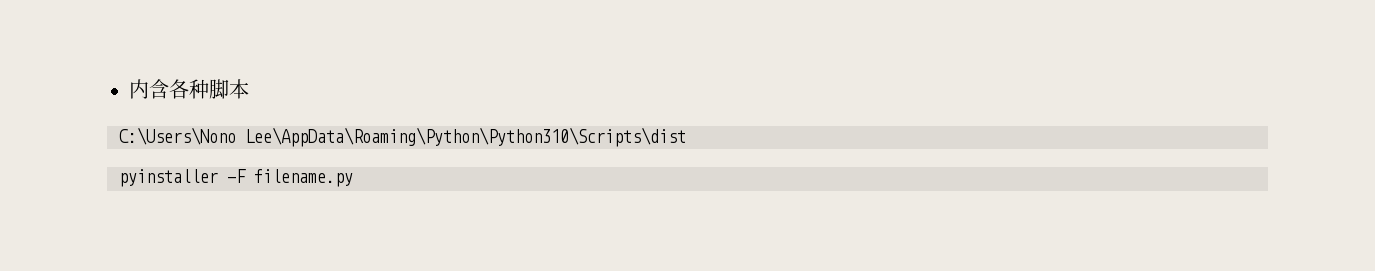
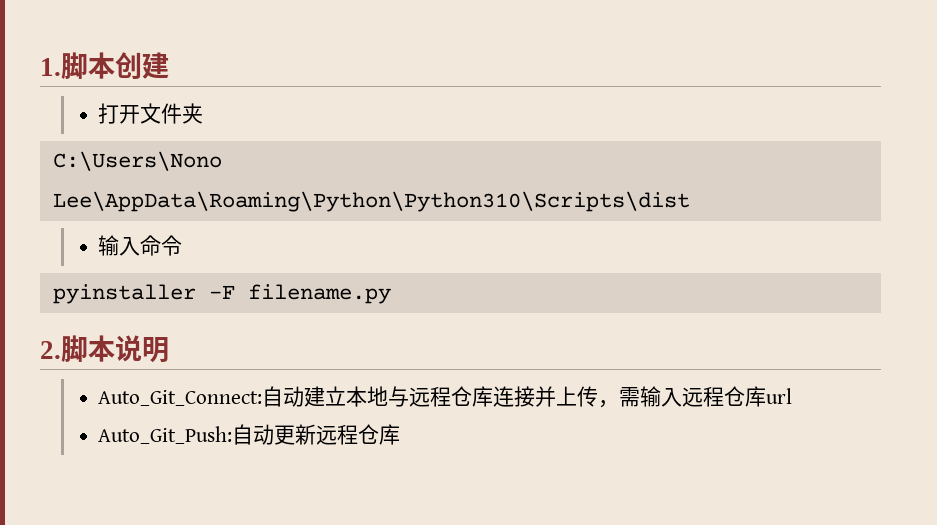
- 内含各种脚本
+ 1.脚本创建
+ 打开文件夹
+ 输入命令
+ 2.脚本说明
+ Auto_Git_Connect:自动建立本地与远程仓库连接并上传，需输入远程仓库url
+ Auto_Git_Push:自动更新远程仓库

